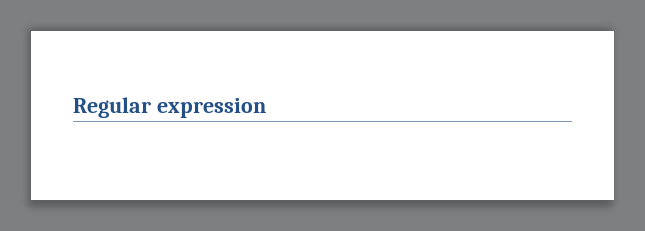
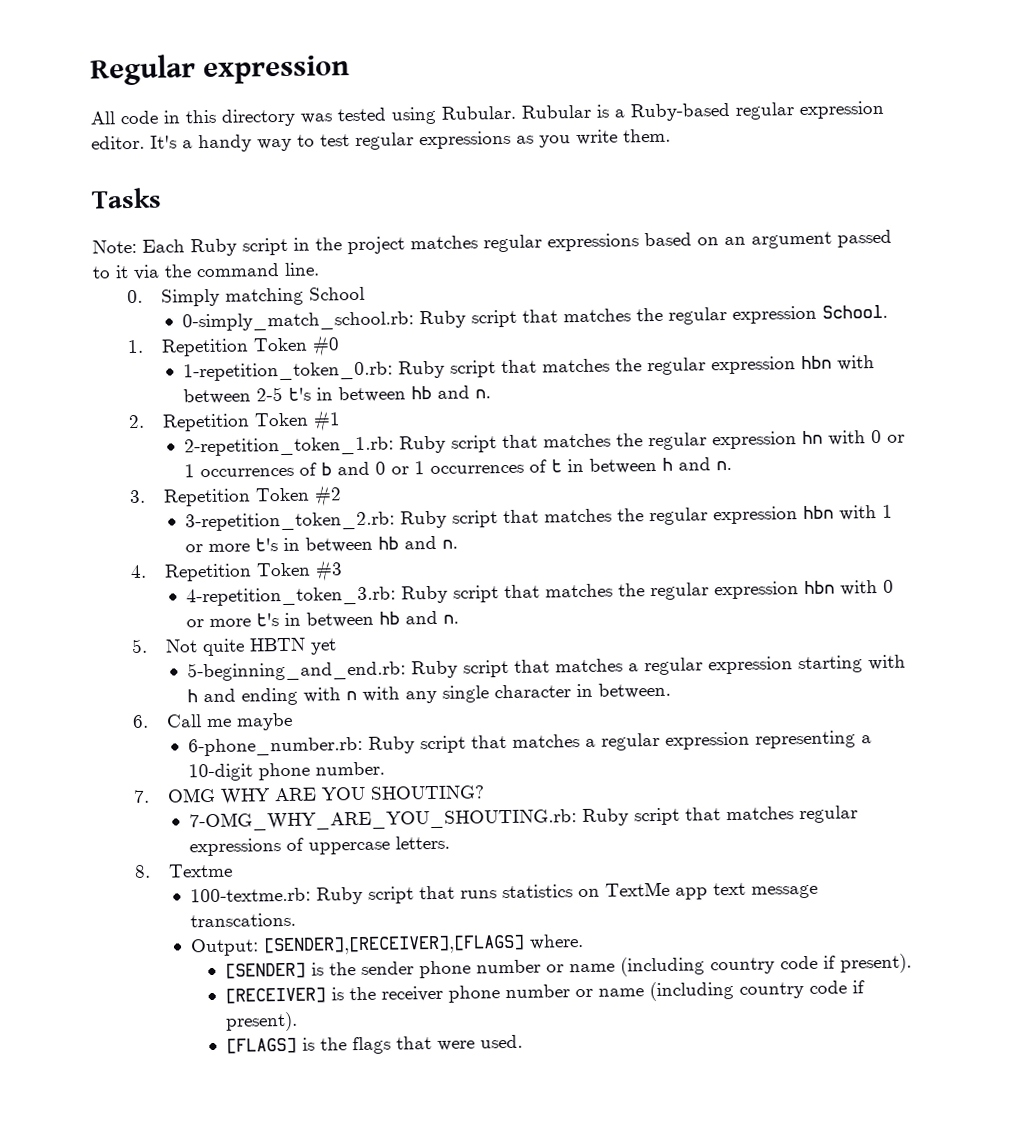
+ All code in this directory was tested using Rubular. Rubular is a Ruby-based regular expression editor. It's a handy way to test regular expressions as you write them.
+ Tasks
+ Note: Each Ruby script in the project matches regular expressions based on an argument passed to it via the command line.
+ 0. Simply matching School
+ 0-simply_match_school.rb: Ruby script that matches the regular expression School.
+ 1. Repetition Token #0
+ 1-repetition_token_0.rb: Ruby script that matches the regular expression hbn with between 2-5 t's in between hb and n.
+ 2. Repetition Token #1
+ 2-repetition_token_1.rb: Ruby script that matches the regular expression hn with 0 or 1 occurrences of b and 0 or 1 occurrences of t in between h and n.
+ 3. Repetition Token #2
+ 3-repetition_token_2.rb: Ruby script that matches the regular expression hbn with 1 or more t's in between hb and n.
+ 4. Repetition Token #3
+ 4-repetition_token_3.rb: Ruby script that matches the regular expression hbn with 0 or more t's in between hb and n.
+ 5. Not quite HBTN yet
+ 5-beginning_and_end.rb: Ruby script that matches a regular expression starting with h and ending with n with any single character in between.
+ 6. Call me maybe
+ 6-phone_number.rb: Ruby script that matches a regular expression representing a 10-digit phone number.
+ 7. OMG WHY ARE YOU SHOUTING?
+ 7-OMG_WHY_ARE_YOU_SHOUTING.rb: Ruby script that matches regular expressions of uppercase letters.
+ 8. Textme
+ 100-textme.rb: Ruby script that runs statistics on TextMe app text message transcations.
+ Output: [SENDER],[RECEIVER],[FLAGS] where.
+ [SENDER] is the sender phone number or name (including country code if present).
+ [RECEIVER] is the receiver phone number or name (including country code if present).
+ [FLAGS] is the flags that were used.

